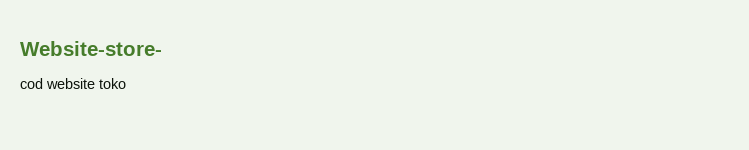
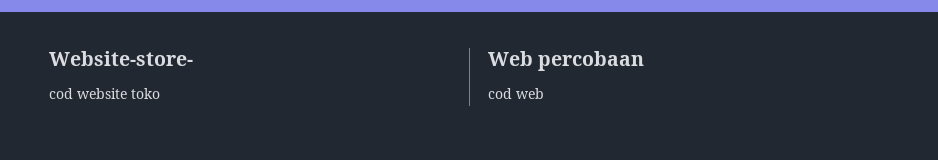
+ Web percobaan
+ cod web

